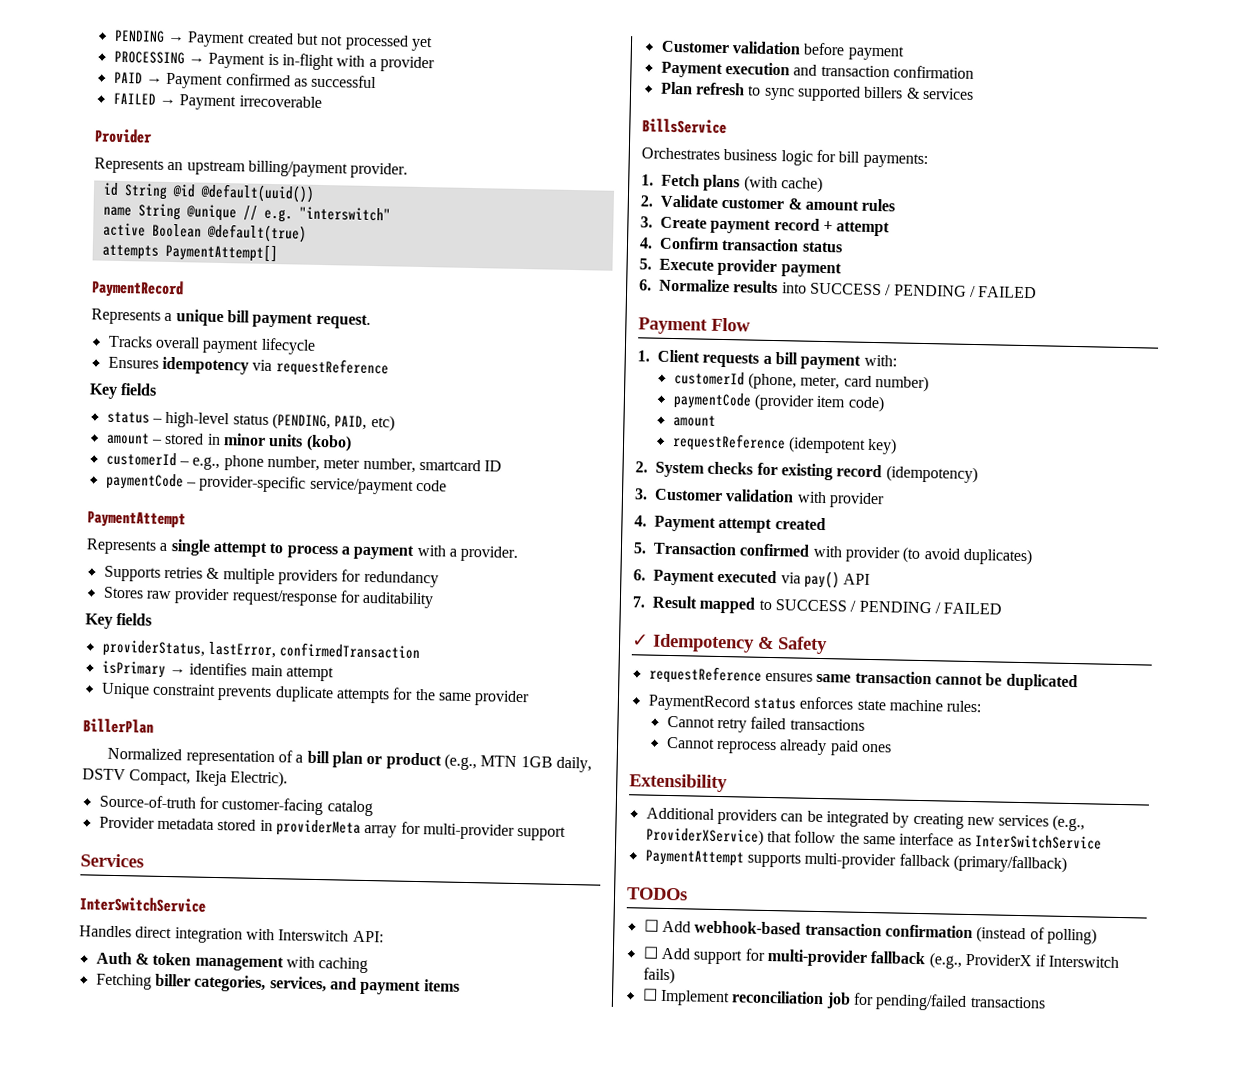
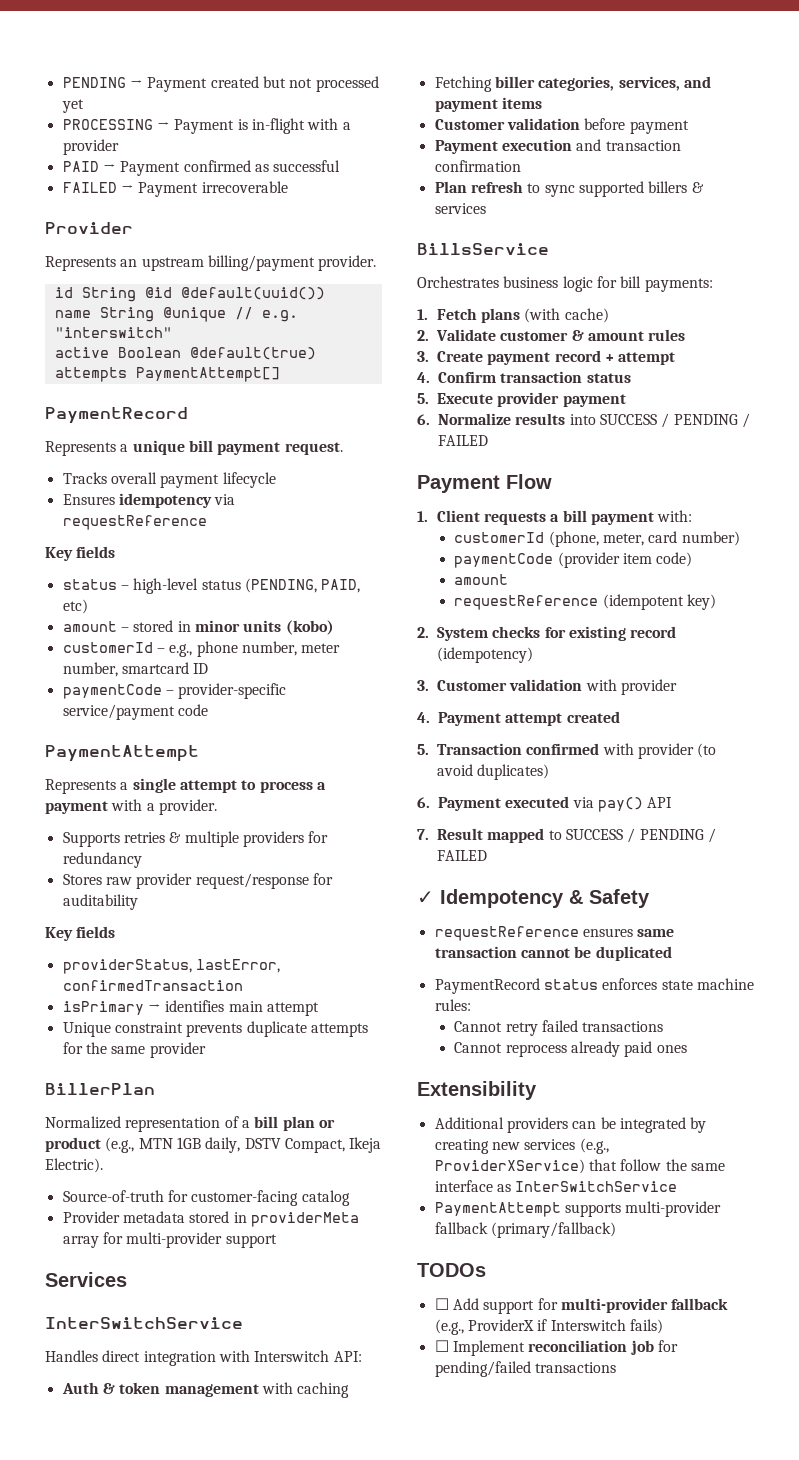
- ☐ Add webhook-based transaction confirmation (instead of polling)

